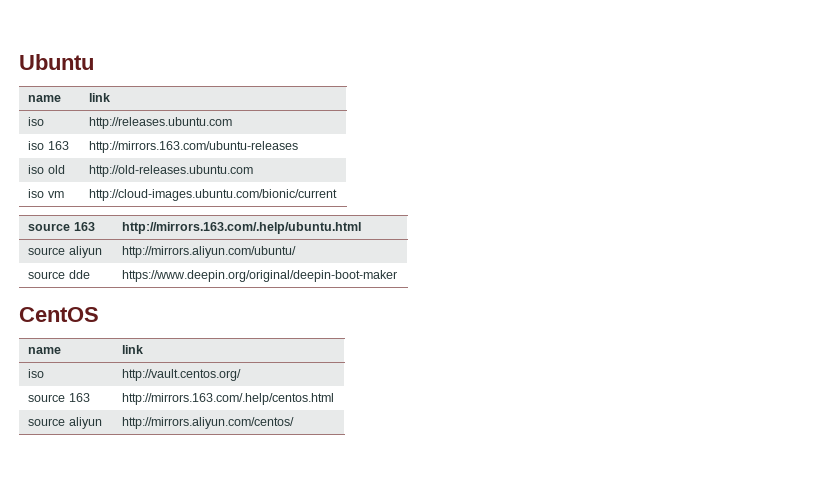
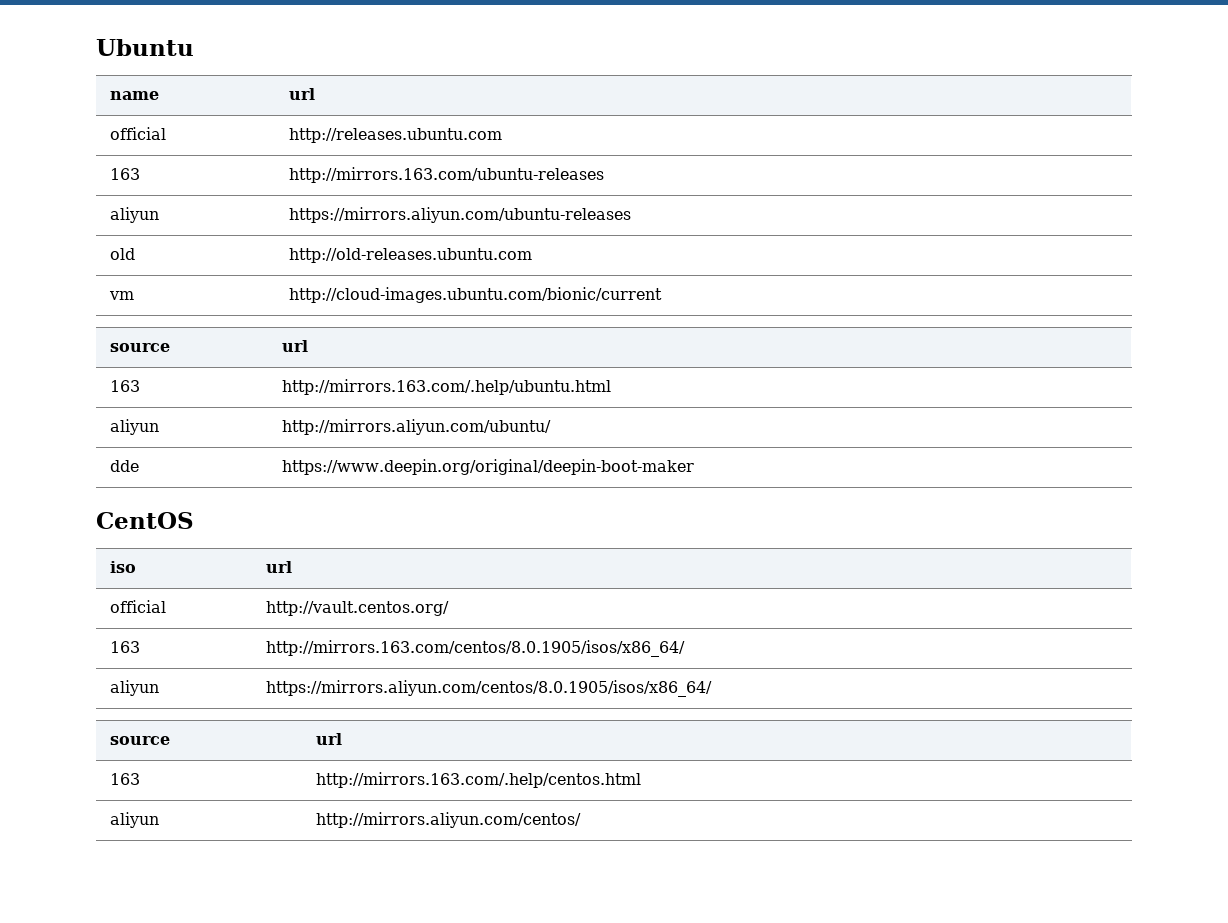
  Ubuntu
- name | link
- iso | http://releases.ubuntu.com
+ name | url
+ official | http://releases.ubuntu.com
- iso 163 | http://mirrors.163.com/ubuntu-releases
+ 163 | http://mirrors.163.com/ubuntu-releases
- iso old | http://old-releases.ubuntu.com
+ aliyun | https://mirrors.aliyun.com/ubuntu-releases
+ old | http://old-releases.ubuntu.com
- iso vm | http://cloud-images.ubuntu.com/bionic/current
- source 163 | http://mirrors.163.com/.help/ubuntu.html
+ vm | http://cloud-images.ubuntu.com/bionic/current
+ source | url
+ 163 | http://mirrors.163.com/.help/ubuntu.html
- source aliyun | http://mirrors.aliyun.com/ubuntu/
+ aliyun | http://mirrors.aliyun.com/ubuntu/
- source dde | https://www.deepin.org/original/deepin-boot-maker
+ dde | https://www.deepin.org/original/deepin-boot-maker
  CentOS
- name | link
- iso | http://vault.centos.org/
- source 163 | http://mirrors.163.com/.help/centos.html
+ iso | url
+ official | http://vault.centos.org/
+ 163 | http://mirrors.163.com/centos/8.0.1905/isos/x86_64/
+ aliyun | https://mirrors.aliyun.com/centos/8.0.1905/isos/x86_64/
+ source | url
+ 163 | http://mirrors.163.com/.help/centos.html
- source aliyun | http://mirrors.aliyun.com/centos/
+ aliyun | http://mirrors.aliyun.com/centos/

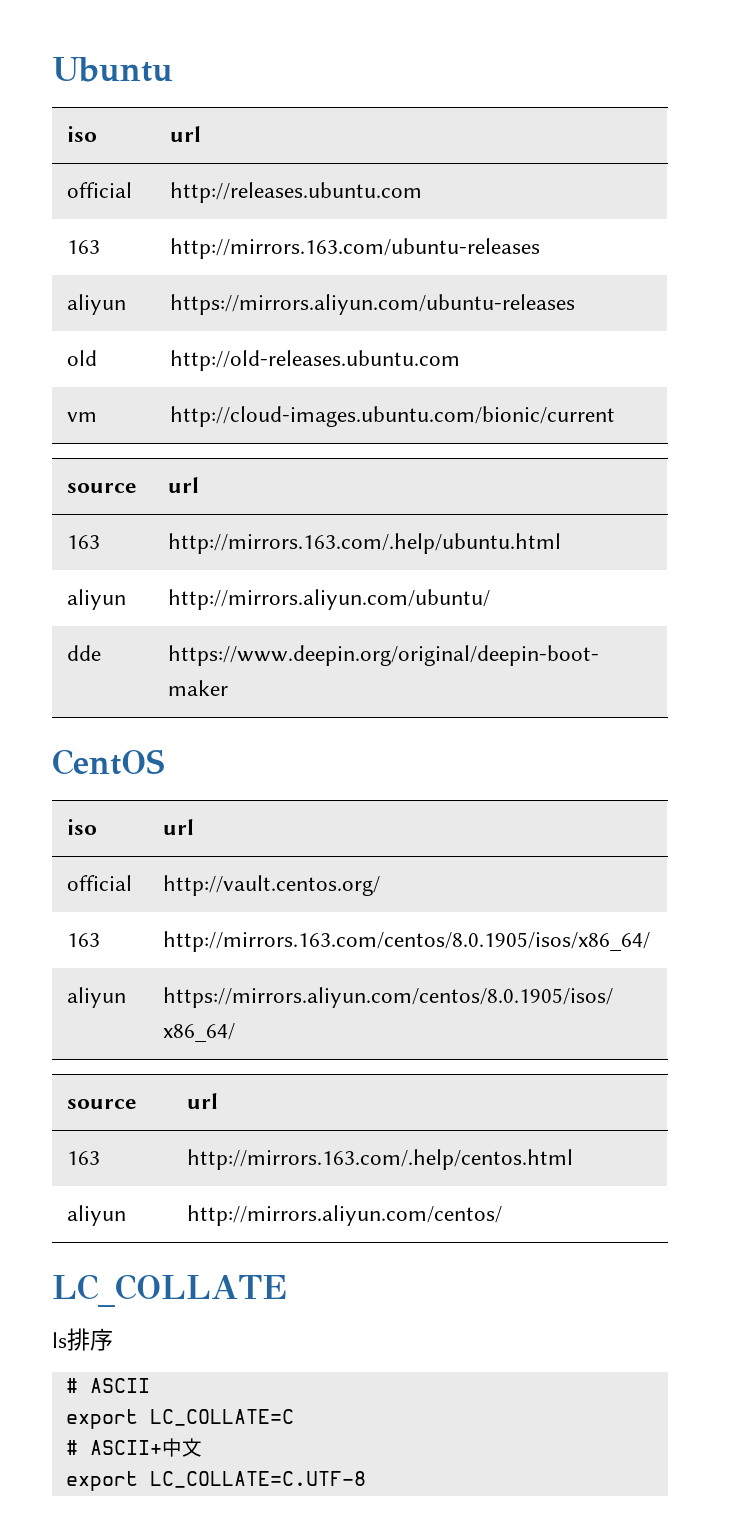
  Ubuntu
- name | url
+ iso | url
+ LC_COLLATE
+ ls排序
+ # ASCII
+ export LC_COLLATE=C
+ # ASCII+中文
+ export LC_COLLATE=C.UTF-8

